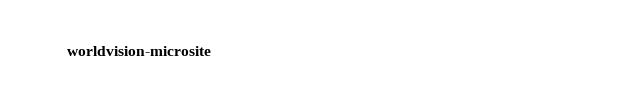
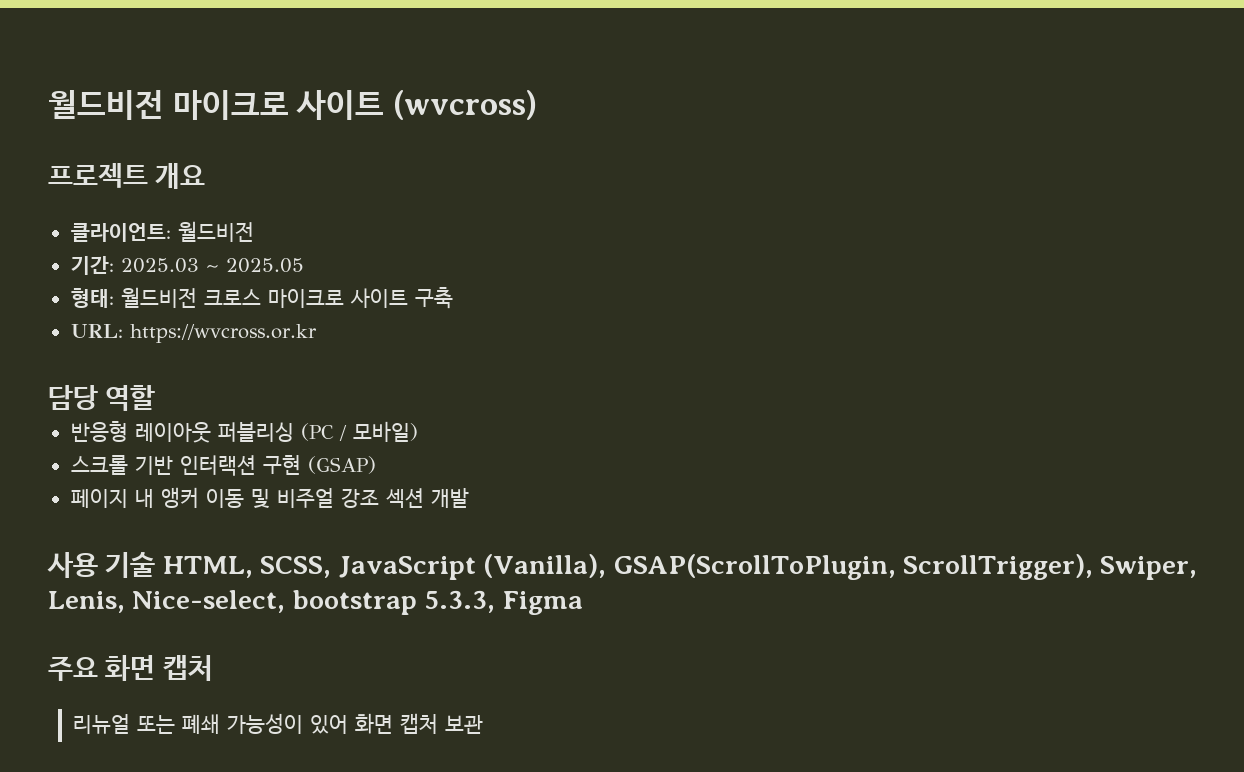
- worldvision-microsite
+ 월드비전 마이크로 사이트 (wvcross)
+ 프로젝트 개요
+ 클라이언트: 월드비전
+ 기간: 2025.03 ~ 2025.05
+ 형태: 월드비전 크로스 마이크로 사이트 구축
+ URL: https://wvcross.or.kr
+ 담당 역할
+ 반응형 레이아웃 퍼블리싱 (PC / 모바일)
+ 스크롤 기반 인터랙션 구현 (GSAP)
+ 페이지 내 앵커 이동 및 비주얼 강조 섹션 개발
+ 사용 기술 HTML, SCSS, JavaScript (Vanilla), GSAP(ScrollToPlugin, ScrollTrigger), Swiper, Lenis, Nice-select, bootstrap 5.3.3, Figma
+ 주요 화면 캡처
+ 리뉴얼 또는 폐쇄 가능성이 있어 화면 캡처 보관

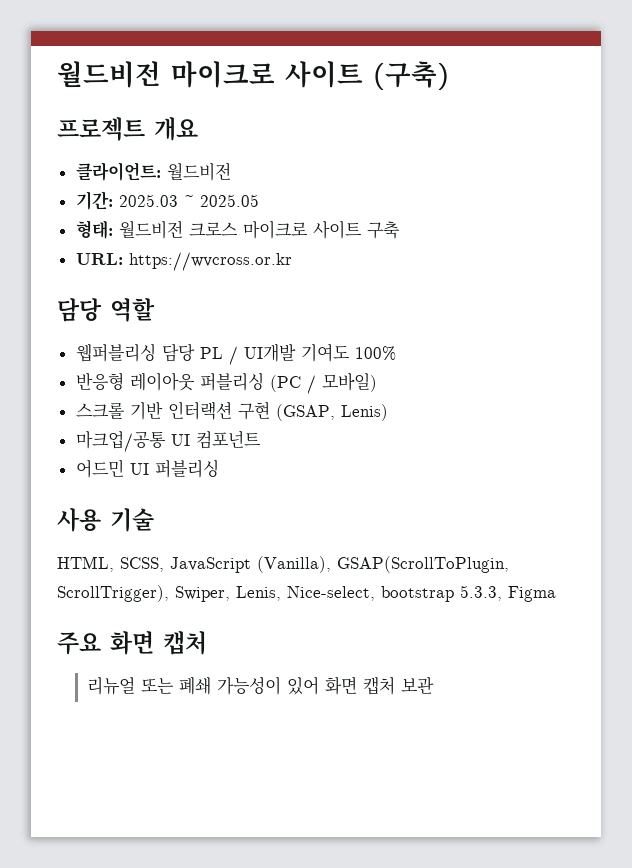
- 월드비전 마이크로 사이트 (wvcross)
+ 월드비전 마이크로 사이트 (구축)
+ 웹퍼블리싱 담당 PL / UI개발 기여도 100%
- 스크롤 기반 인터랙션 구현 (GSAP)
- 페이지 내 앵커 이동 및 비주얼 강조 섹션 개발
+ 스크롤 기반 인터랙션 구현 (GSAP, Lenis)
+ 마크업/공통 UI 컴포넌트
+ 어드민 UI 퍼블리싱
- 사용 기술 HTML, SCSS, JavaScript (Vanilla), GSAP(ScrollToPlugin, ScrollTrigger), Swiper, Lenis, Nice-select, bootstrap 5.3.3, Figma
+ 사용 기술
+ HTML, SCSS, JavaScript (Vanilla), GSAP(ScrollToPlugin, ScrollTrigger), Swiper, Lenis, Nice-select, bootstrap 5.3.3, Figma

